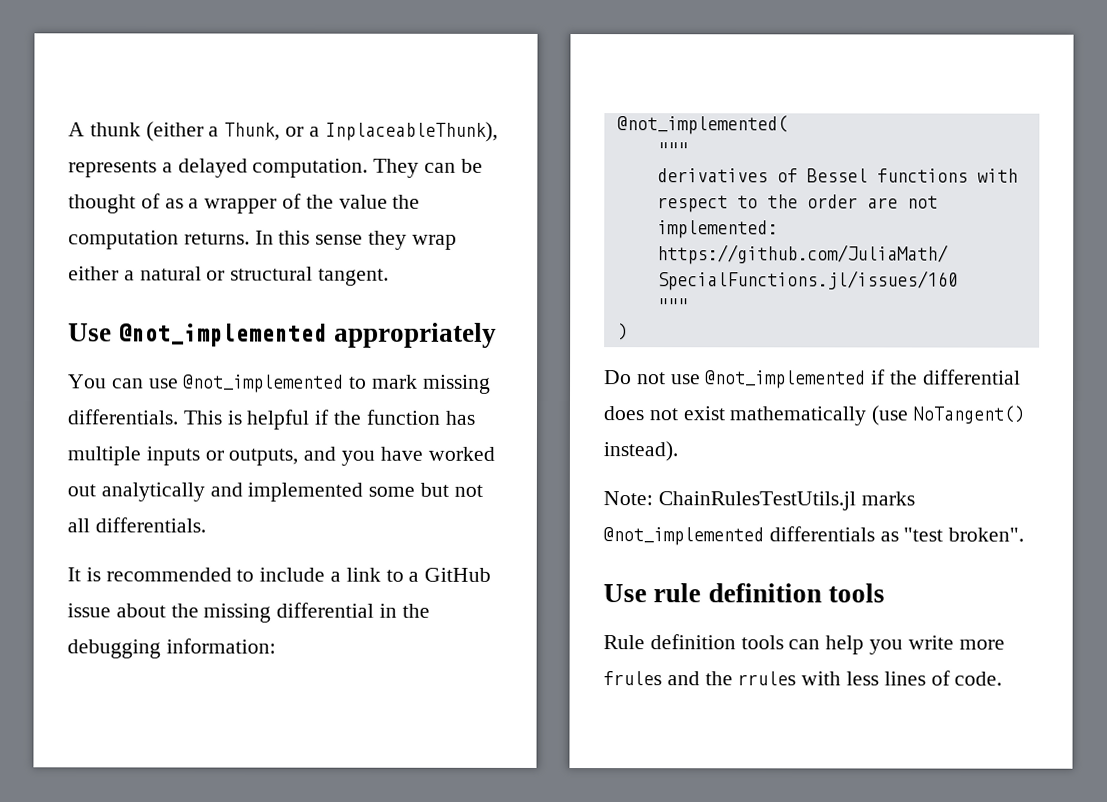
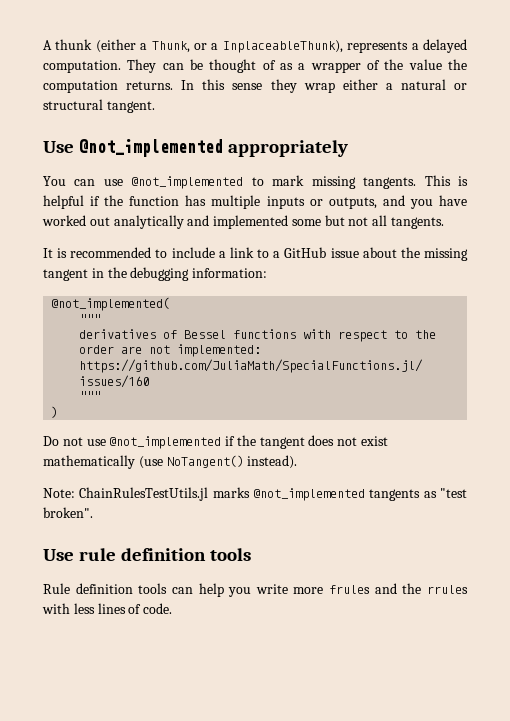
- You can use @not_implemented to mark missing differentials.
+ You can use @not_implemented to mark missing tangents.
- This is helpful if the function has multiple inputs or outputs, and you have worked out analytically and implemented some but not all differentials.
+ This is helpful if the function has multiple inputs or outputs, and you have worked out analytically and implemented some but not all tangents.
- It is recommended to include a link to a GitHub issue about the missing differential in the debugging information:
+ It is recommended to include a link to a GitHub issue about the missing tangent in the debugging information:
- Do not use @not_implemented if the differential does not exist mathematically (use NoTangent() instead).
+ Do not use @not_implemented if the tangent does not exist mathematically (use NoTangent() instead).
- Note: ChainRulesTestUtils.jl marks @not_implemented differentials as "test broken".
+ Note: ChainRulesTestUtils.jl marks @not_implemented tangents as "test broken".

